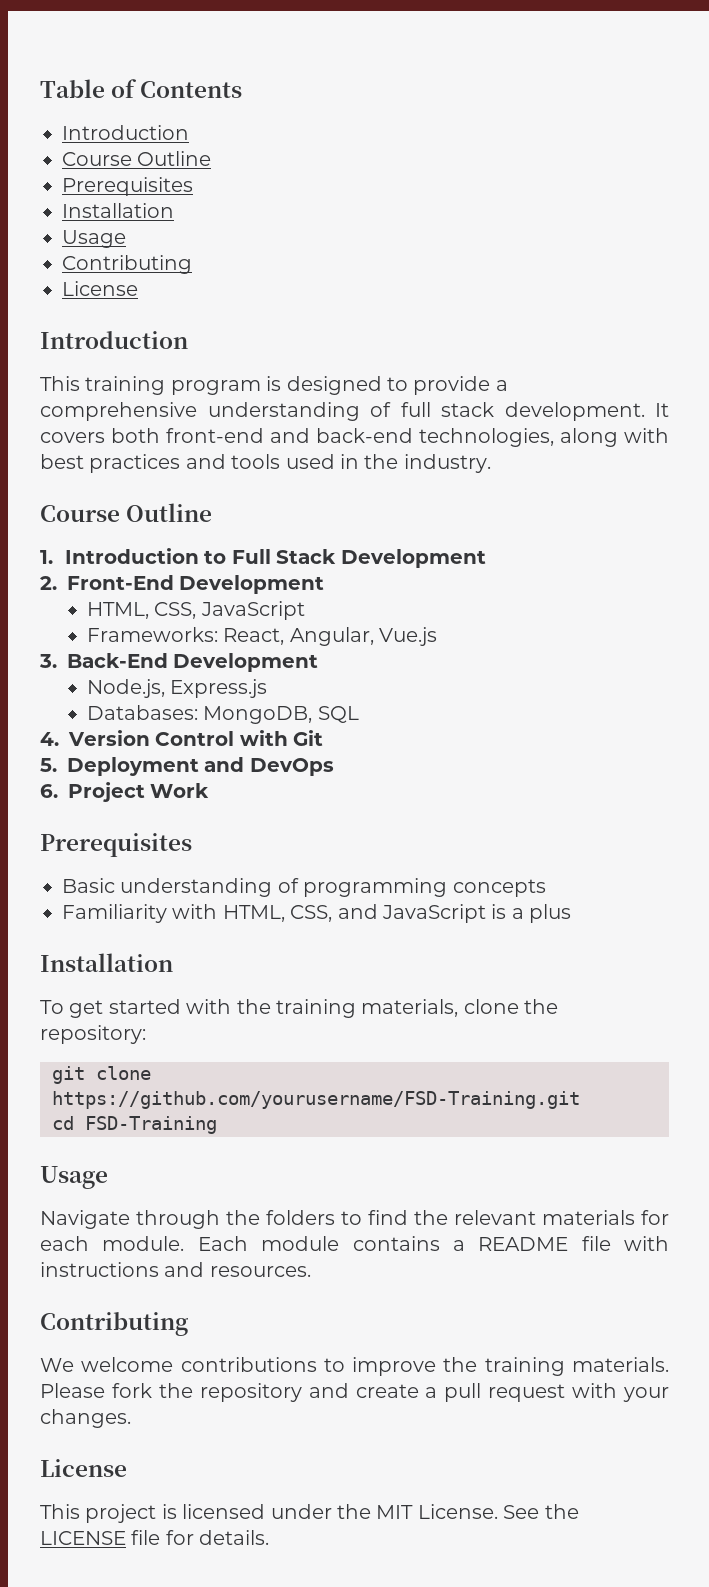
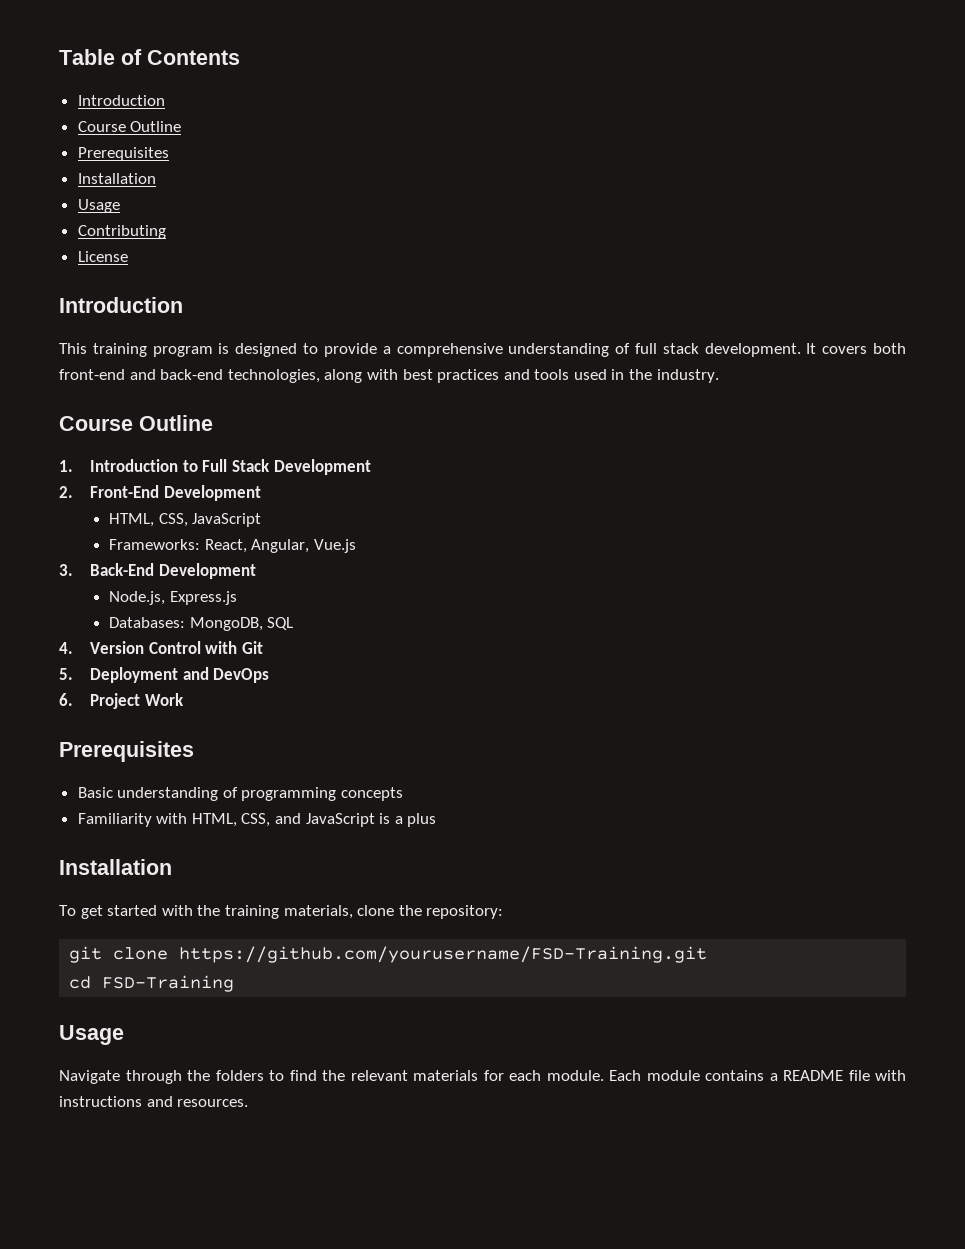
  Each module contains a README file with instructions and resources.
- Contributing
- We welcome contributions to improve the training materials. Please fork the repository and create a pull request with your changes.
- License
- This project is licensed under the MIT License. See the LICENSE file for details.

